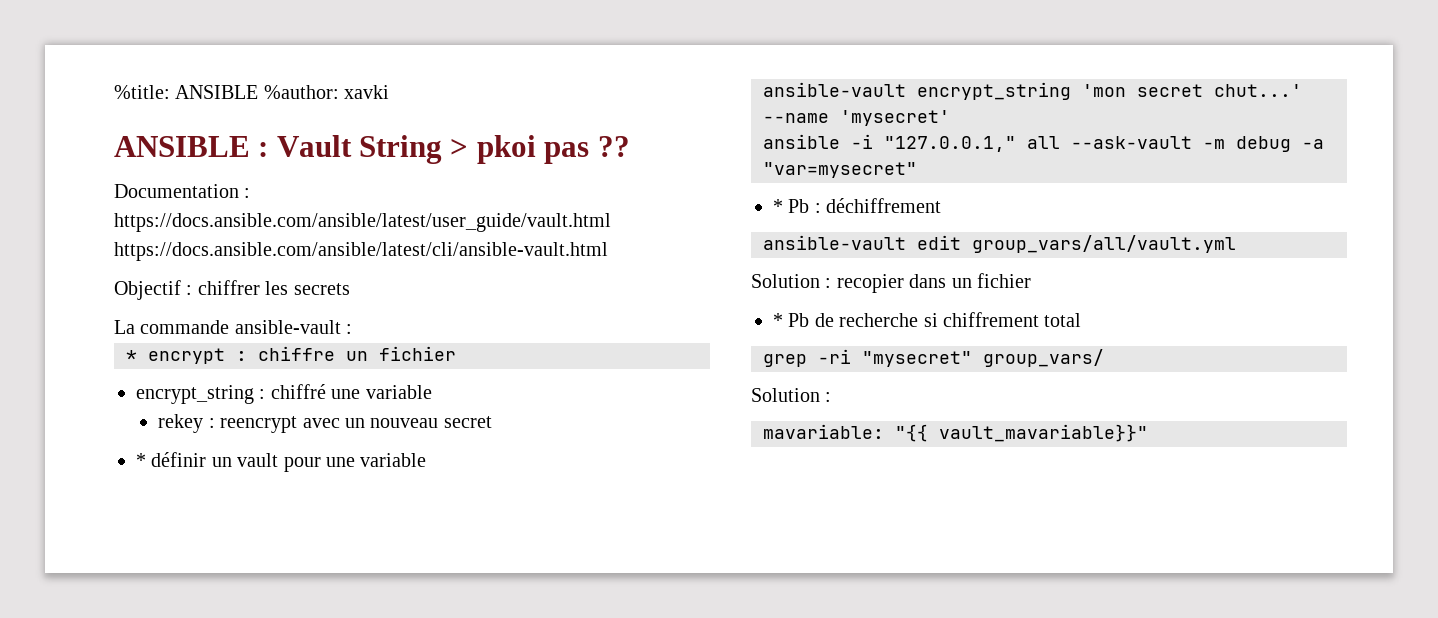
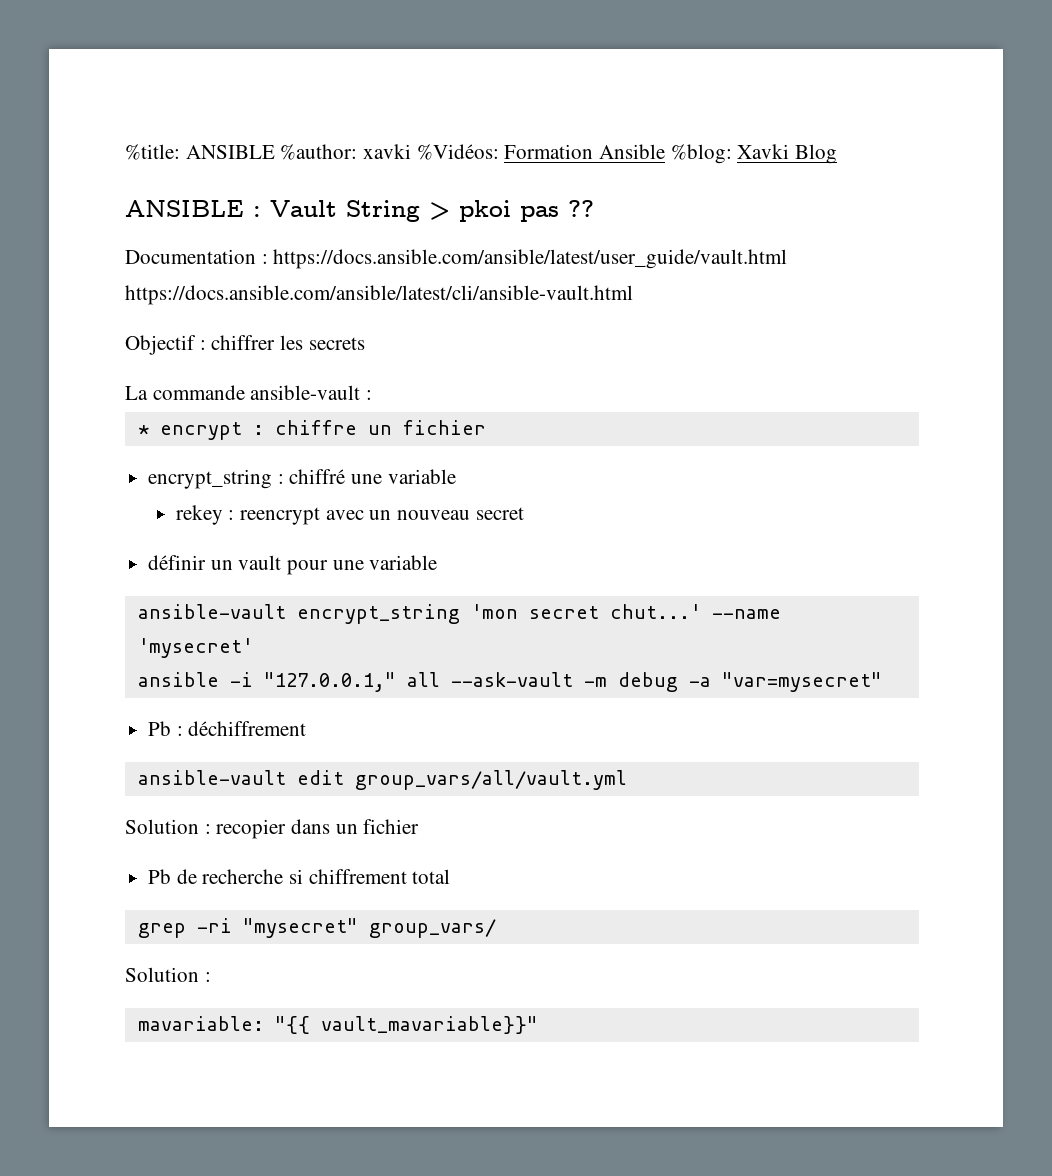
- %title: ANSIBLE %author: xavki
+ %title: ANSIBLE %author: xavki %Vidéos: Formation Ansible %blog: Xavki Blog
- * définir un vault pour une variable
+ définir un vault pour une variable
- * Pb : déchiffrement
+ Pb : déchiffrement
- * Pb de recherche si chiffrement total
+ Pb de recherche si chiffrement total

